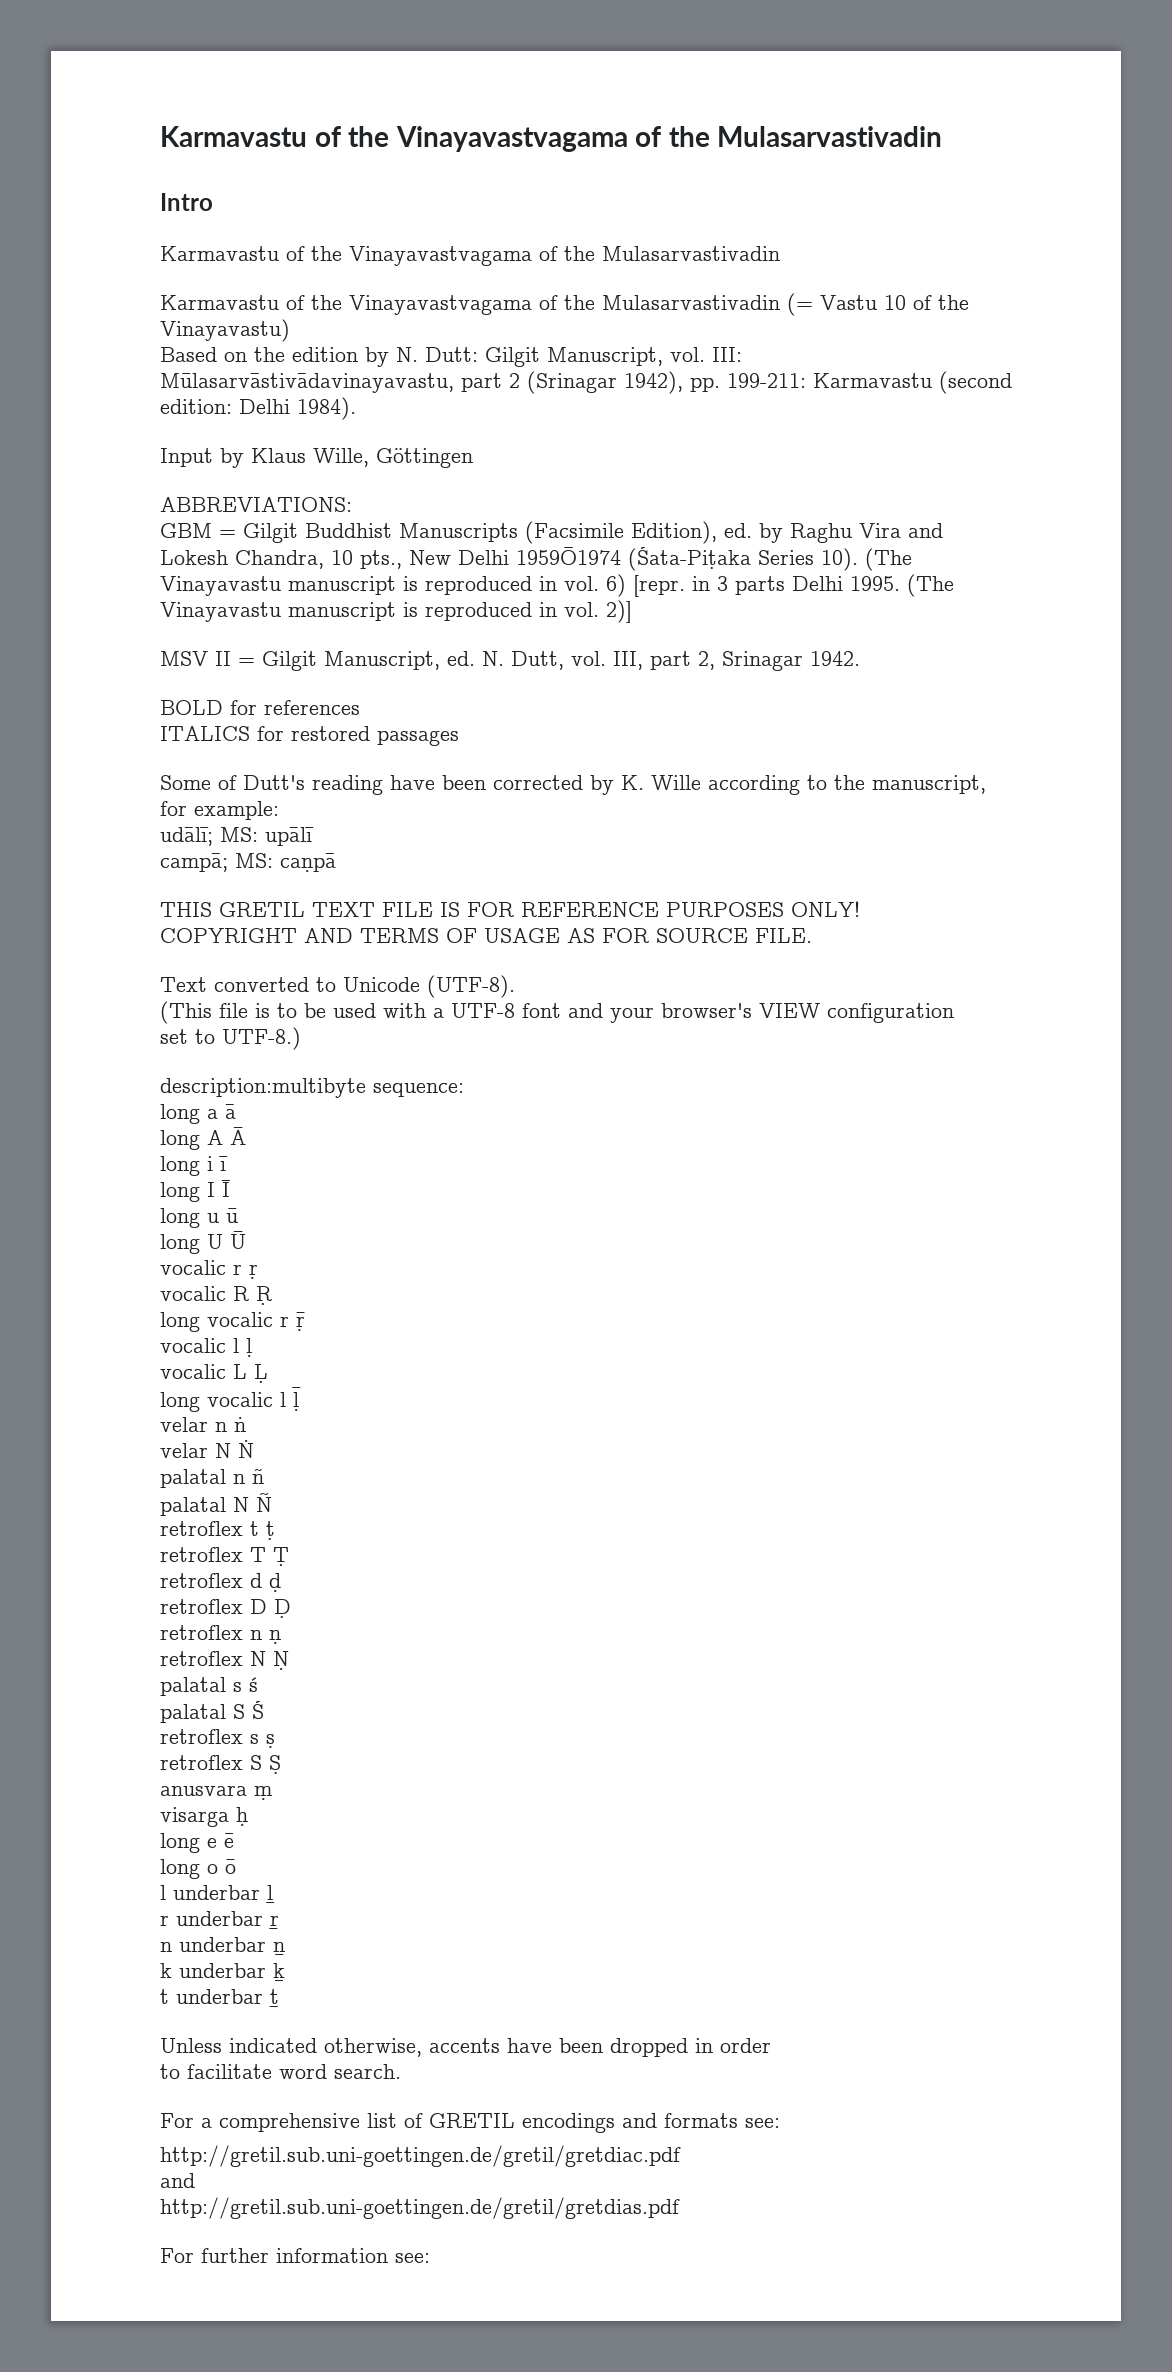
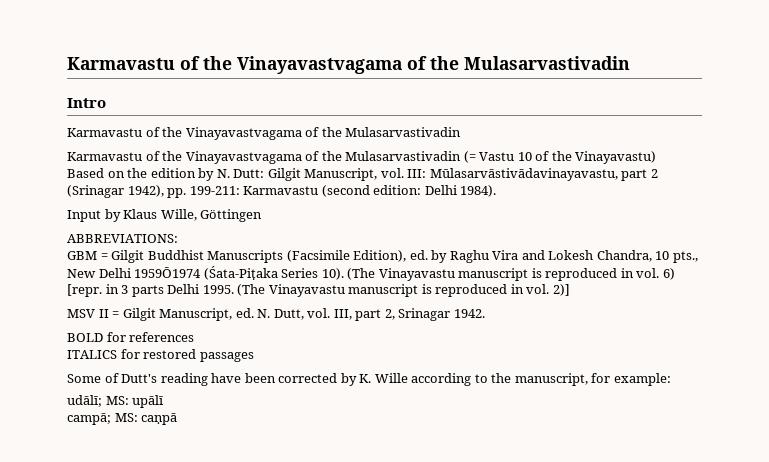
- THIS GRETIL TEXT FILE IS FOR REFERENCE PURPOSES ONLY!
- COPYRIGHT AND TERMS OF USAGE AS FOR SOURCE FILE.
- Text converted to Unicode (UTF-8).
- (This file is to be used with a UTF-8 font and your browser's VIEW configuration
- set to UTF-8.)
- description:multibyte sequence:
- long a ā
- long A Ā
- long i ī
- long I Ī
- long u ū
- long U Ū
- vocalic r ṛ
- vocalic R Ṛ
- long vocalic r ṝ
- vocalic l ḷ
- vocalic L Ḷ
- long vocalic l ḹ
- velar n ṅ
- velar N Ṅ
- palatal n ñ
- palatal N Ñ
- retroflex t ṭ
- retroflex T Ṭ
- retroflex d ḍ
- retroflex D Ḍ
- retroflex n ṇ
- retroflex N Ṇ
- palatal s ś
- palatal S Ś
- retroflex s ṣ
- retroflex S Ṣ
- anusvara ṃ
- visarga ḥ
- long e ē
- long o ō
- l underbar ḻ
- r underbar ṟ
- n underbar ṉ
- k underbar ḵ
- t underbar ṯ
- Unless indicated otherwise, accents have been dropped in order
- to facilitate word search.
- For a comprehensive list of GRETIL encodings and formats see:
- http://gretil.sub.uni-goettingen.de/gretil/gretdiac.pdf
- and
- http://gretil.sub.uni-goettingen.de/gretil/gretdias.pdf
- For further information see:

